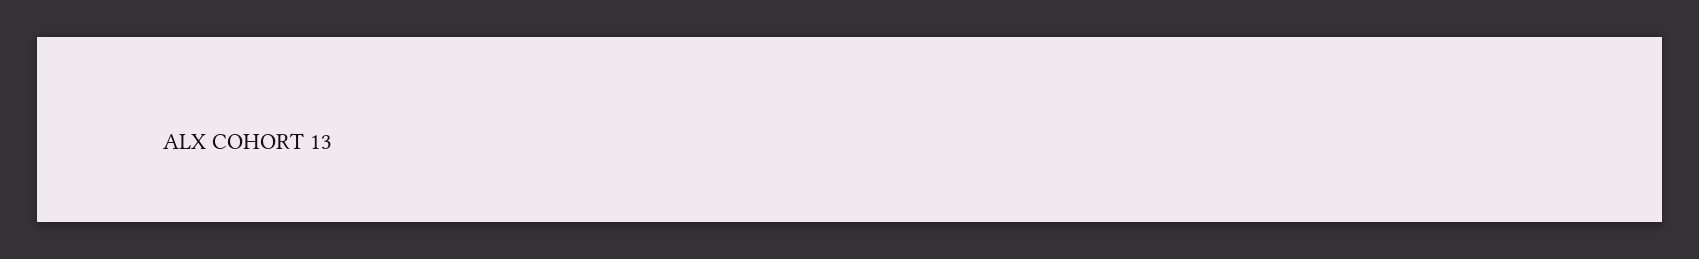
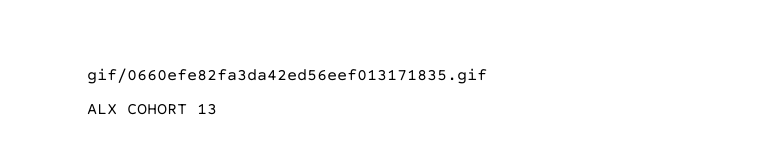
+ gif/0660efe82fa3da42ed56eef013171835.gif

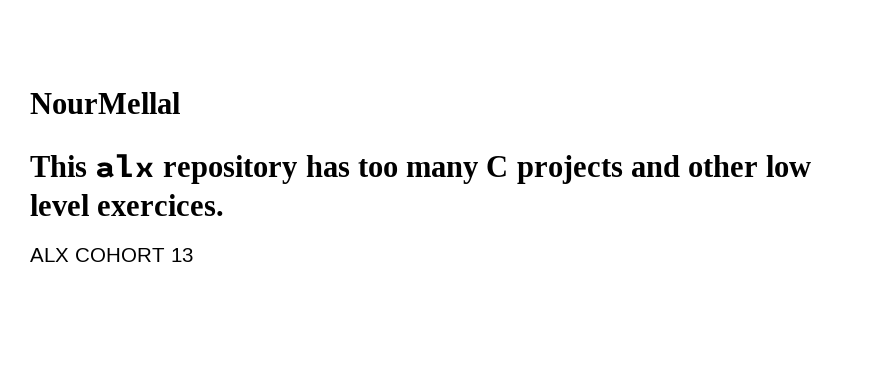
- gif/0660efe82fa3da42ed56eef013171835.gif
+ NourMellal
+ This alx repository has too many C projects and other low level exercices.

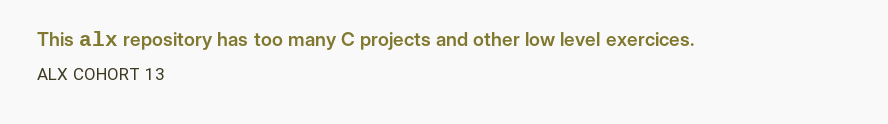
- NourMellal

